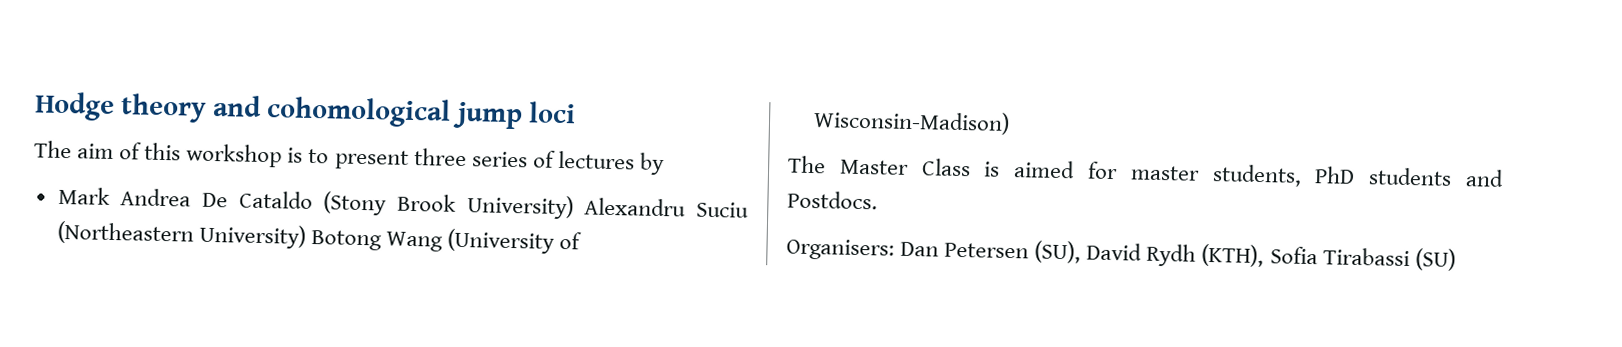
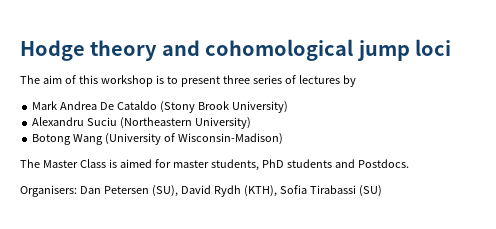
- Mark Andrea De Cataldo (Stony Brook University) Alexandru Suciu (Northeastern University) Botong Wang (University of Wisconsin-Madison)
+ Mark Andrea De Cataldo (Stony Brook University)
+ Alexandru Suciu (Northeastern University)
+ Botong Wang (University of Wisconsin-Madison)

